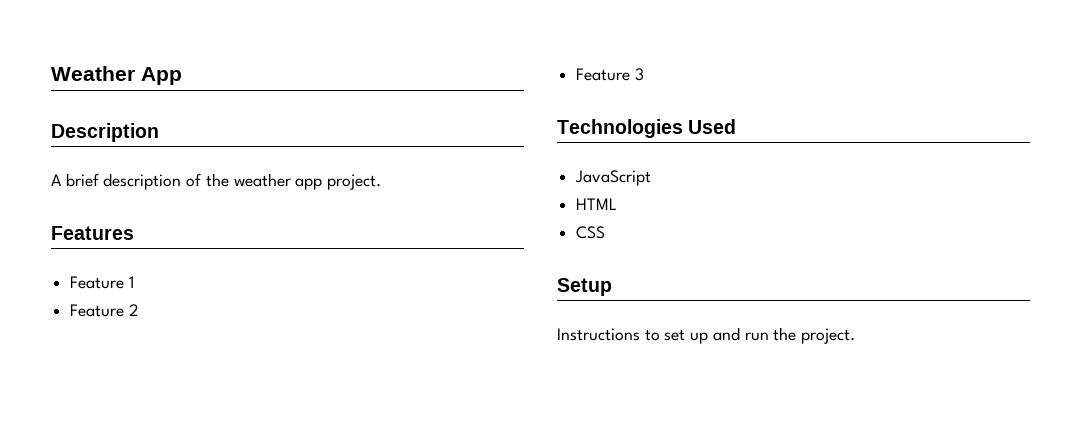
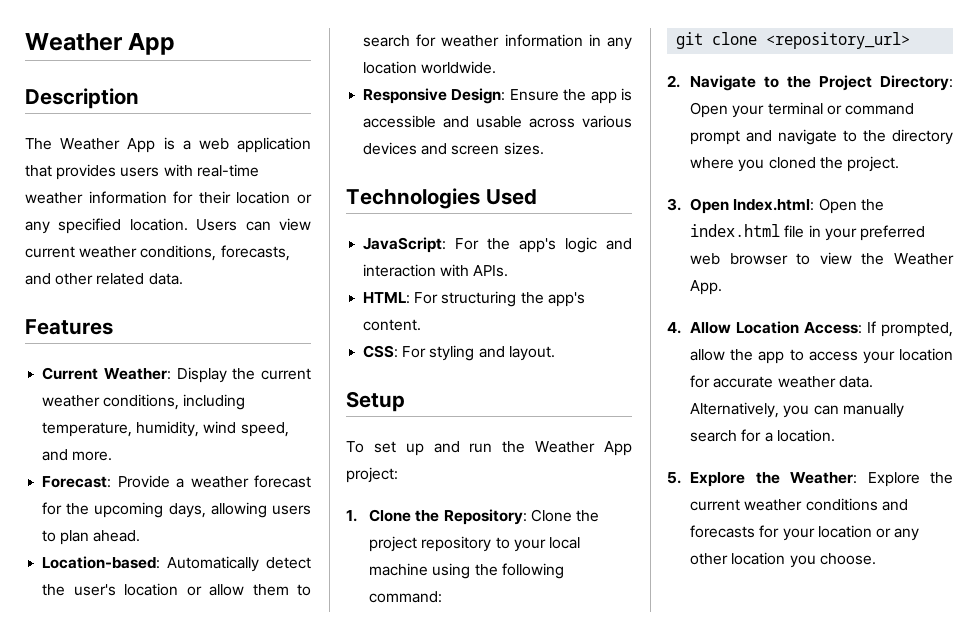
- A brief description of the weather app project.
+ The Weather App is a web application that provides users with real-time weather information for their location or any specified location. Users can view current weather conditions, forecasts, and other related data.
  Features
- Feature 1
- Feature 2
- Feature 3
+ Current Weather: Display the current weather conditions, including temperature, humidity, wind speed, and more.
+ Forecast: Provide a weather forecast for the upcoming days, allowing users to plan ahead.
+ Location-based: Automatically detect the user's location or allow them to search for weather information in any location worldwide.
+ Responsive Design: Ensure the app is accessible and usable across various devices and screen sizes.
  Technologies Used
- JavaScript
- HTML
- CSS
+ JavaScript: For the app's logic and interaction with APIs.
+ HTML: For structuring the app's content.
+ CSS: For styling and layout.
- Instructions to set up and run the project.
+ To set up and run the Weather App project:
+ 1. Clone the Repository: Clone the project repository to your local machine using the following command:
+ git clone <repository_url>
+ 2. Navigate to the Project Directory: Open your terminal or command prompt and navigate to the directory where you cloned the project.
+ 3. Open Index.html: Open the index.html file in your preferred web browser to view the Weather App.
+ 4. Allow Location Access: If prompted, allow the app to access your location for accurate weather data. Alternatively, you can manually search for a location.
+ 5. Explore the Weather: Explore the current weather conditions and forecasts for your location or any other location you choose.

